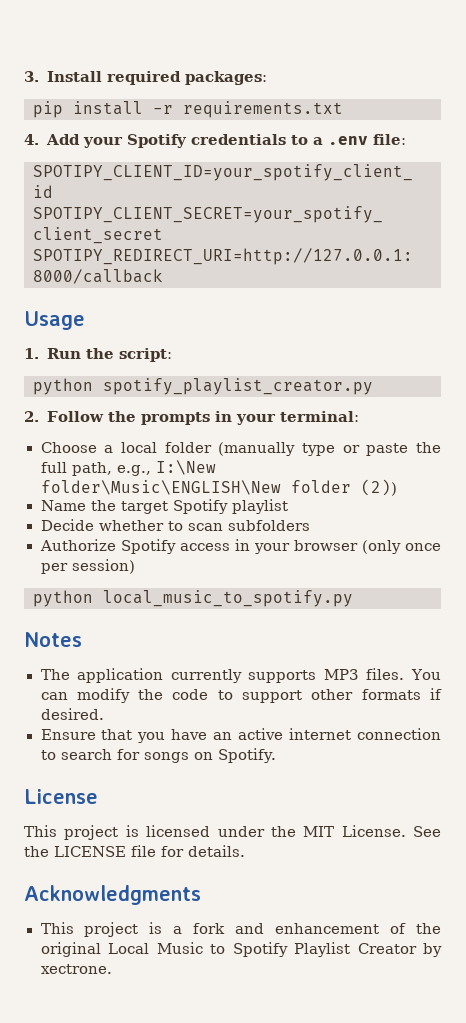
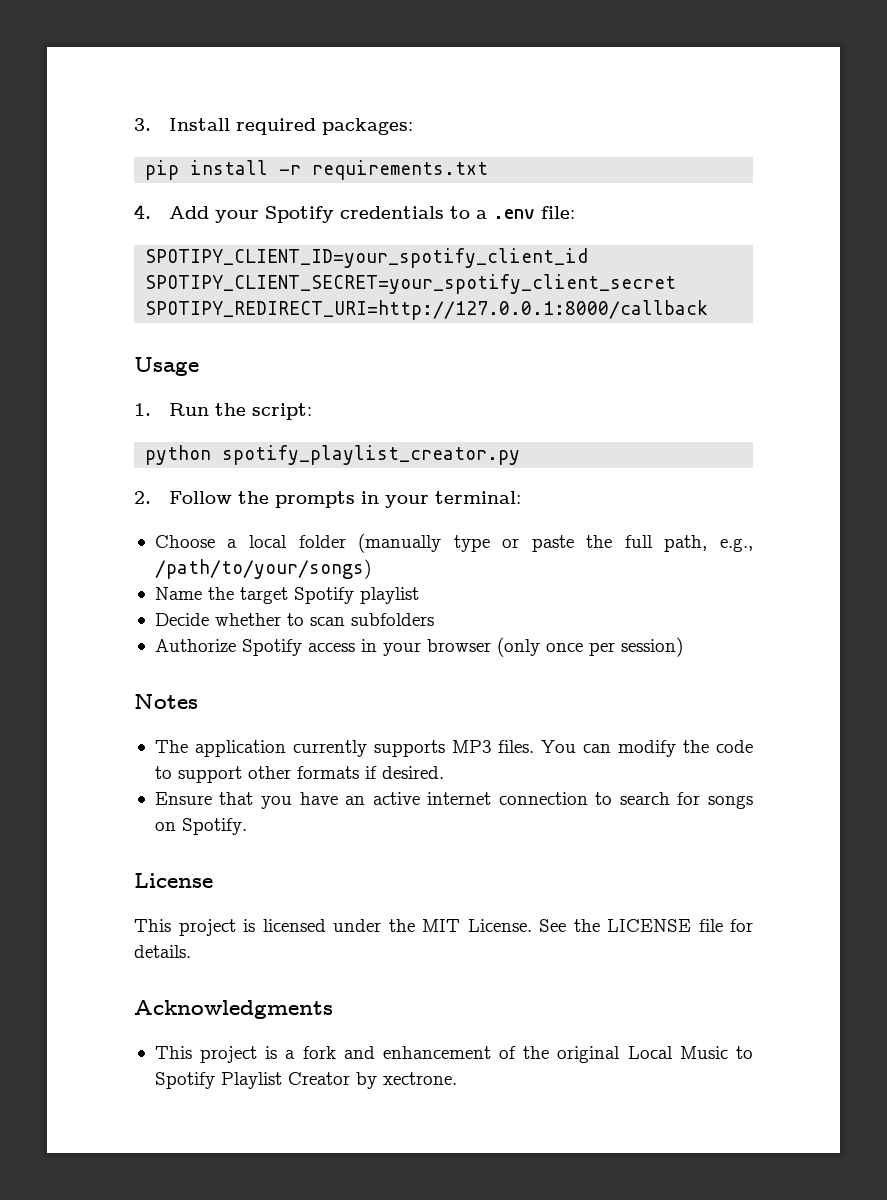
- Choose a local folder (manually type or paste the full path, e.g., I:\New folder\Music\ENGLISH\New folder (2))
+ Choose a local folder (manually type or paste the full path, e.g., /path/to/your/songs)
- python local_music_to_spotify.py

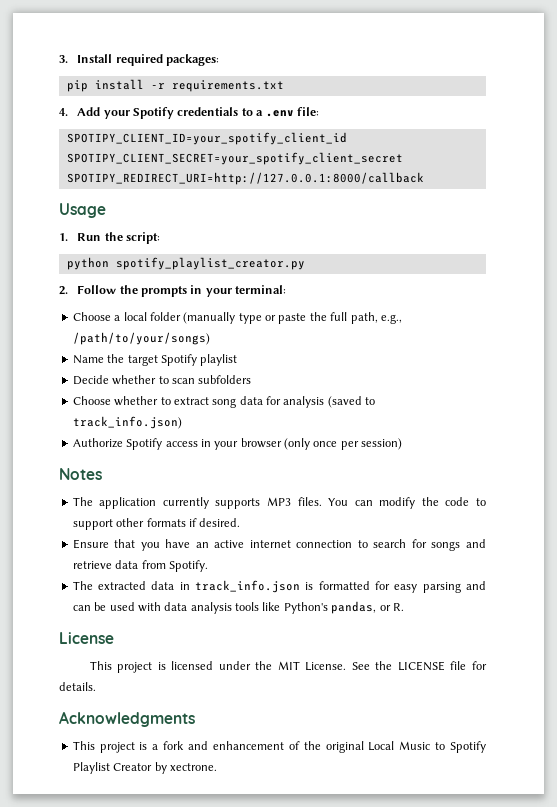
+ Choose whether to extract song data for analysis (saved to track_info.json)
- Ensure that you have an active internet connection to search for songs on Spotify.
+ Ensure that you have an active internet connection to search for songs and retrieve data from Spotify.
+ The extracted data in track_info.json is formatted for easy parsing and can be used with data analysis tools like Python's pandas, or R.

